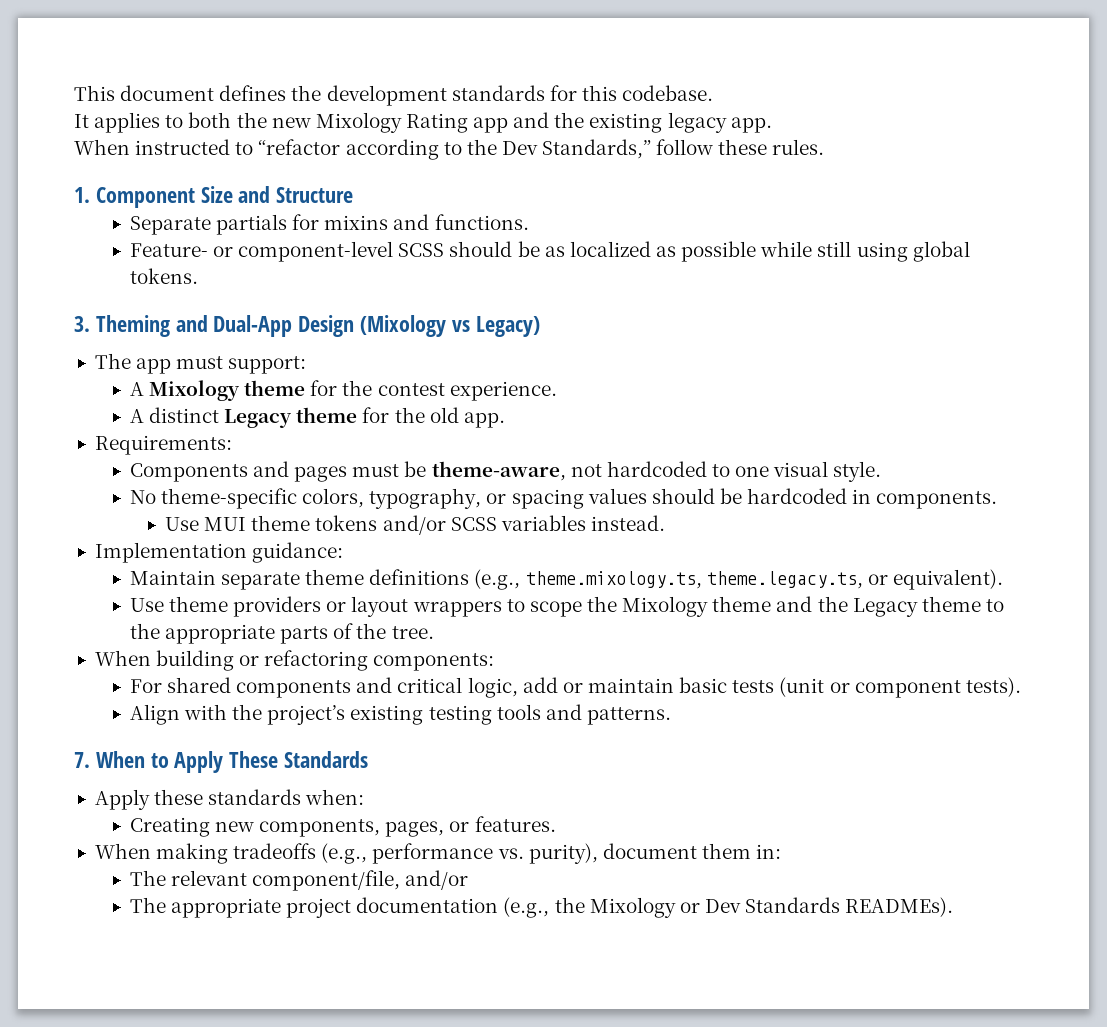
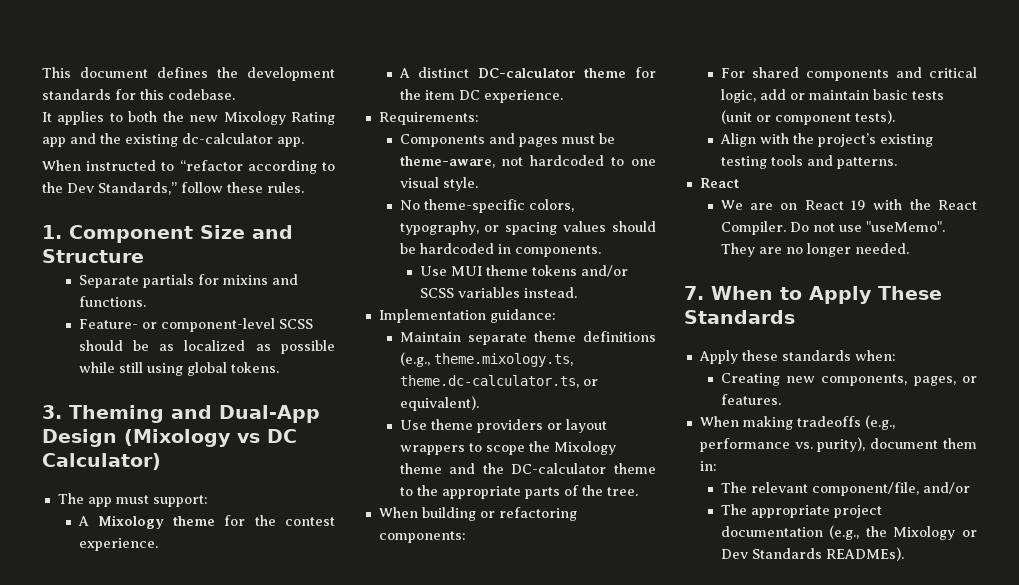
- It applies to both the new Mixology Rating app and the existing legacy app.
+ It applies to both the new Mixology Rating app and the existing dc-calculator app.
- 3. Theming and Dual-App Design (Mixology vs Legacy)
+ 3. Theming and Dual-App Design (Mixology vs DC Calculator)
- A distinct Legacy theme for the old app.
+ A distinct DC-calculator theme for the item DC experience.
- Maintain separate theme definitions (e.g., theme.mixology.ts, theme.legacy.ts, or equivalent).
+ Maintain separate theme definitions (e.g., theme.mixology.ts, theme.dc-calculator.ts, or equivalent).
- Use theme providers or layout wrappers to scope the Mixology theme and the Legacy theme to the appropriate parts of the tree.
+ Use theme providers or layout wrappers to scope the Mixology theme and the DC-calculator theme to the appropriate parts of the tree.
  Align with the project’s existing testing tools and patterns.
+ React
+ We are on React 19 with the React Compiler. Do not use "useMemo". They are no longer needed.

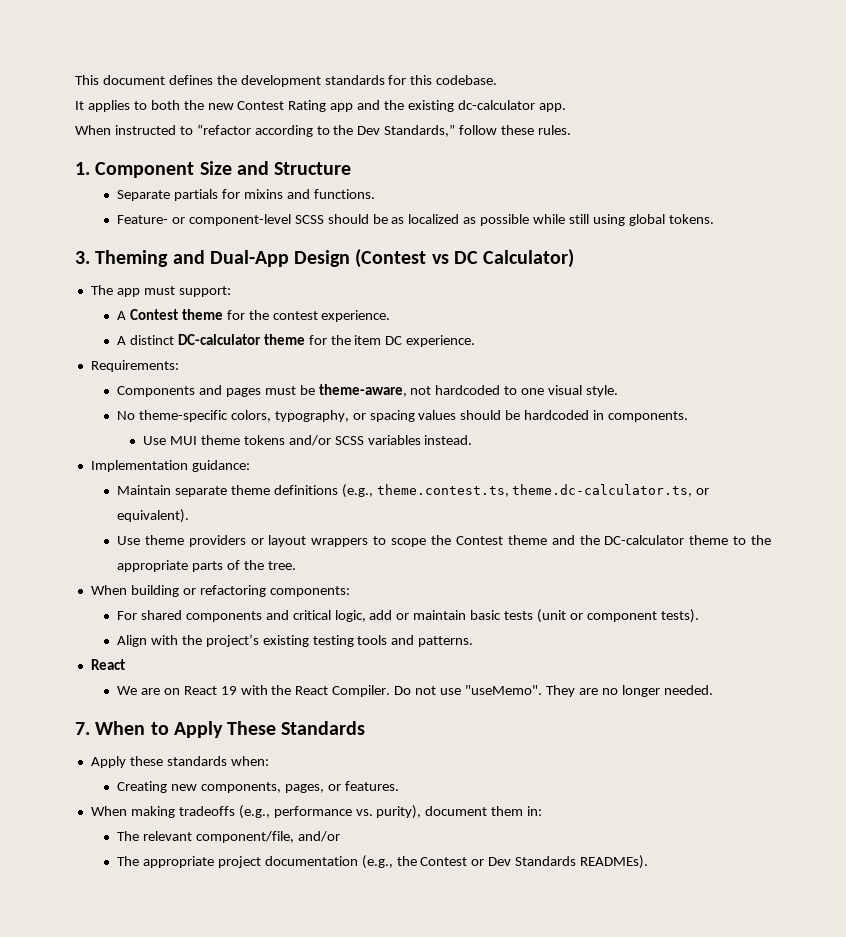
- It applies to both the new Mixology Rating app and the existing dc-calculator app.
+ It applies to both the new Contest Rating app and the existing dc-calculator app.
- 3. Theming and Dual-App Design (Mixology vs DC Calculator)
+ 3. Theming and Dual-App Design (Contest vs DC Calculator)
- A Mixology theme for the contest experience.
+ A Contest theme for the contest experience.
- Maintain separate theme definitions (e.g., theme.mixology.ts, theme.dc-calculator.ts, or equivalent).
+ Maintain separate theme definitions (e.g., theme.contest.ts, theme.dc-calculator.ts, or equivalent).
- Use theme providers or layout wrappers to scope the Mixology theme and the DC-calculator theme to the appropriate parts of the tree.
+ Use theme providers or layout wrappers to scope the Contest theme and the DC-calculator theme to the appropriate parts of the tree.
- The appropriate project documentation (e.g., the Mixology or Dev Standards READMEs).
+ The appropriate project documentation (e.g., the Contest or Dev Standards READMEs).

